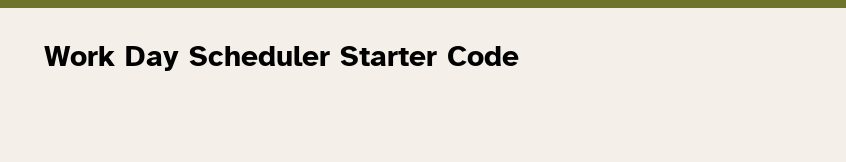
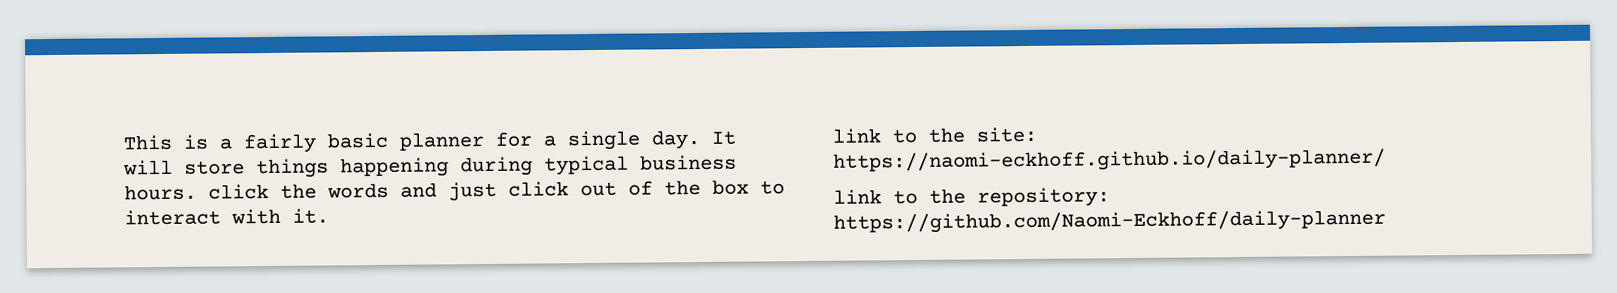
- Work Day Scheduler Starter Code
+ This is a fairly basic planner for a single day. It will store things happening during typical business hours. click the words and just click out of the box to interact with it.
+ link to the site: https://naomi-eckhoff.github.io/daily-planner/
+ link to the repository: https://github.com/Naomi-Eckhoff/daily-planner

